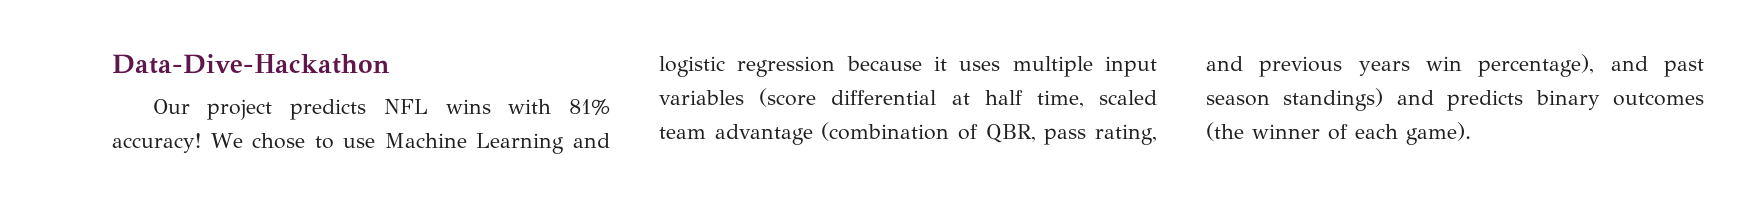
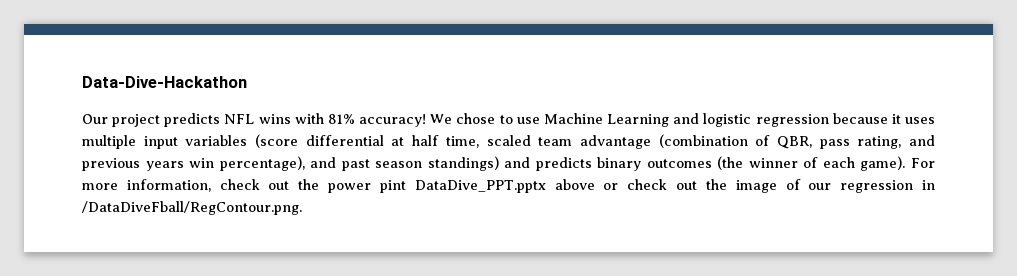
+ For more information, check out the power pint DataDive_PPT.pptx above or check out the image of our regression in /DataDiveFball/RegContour.png.

